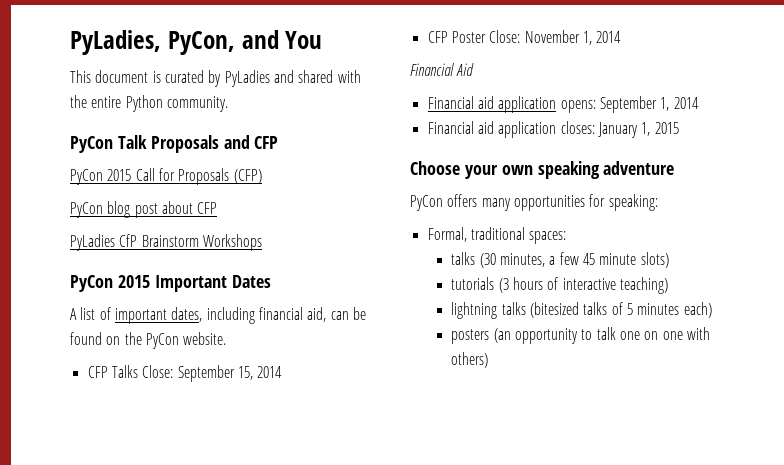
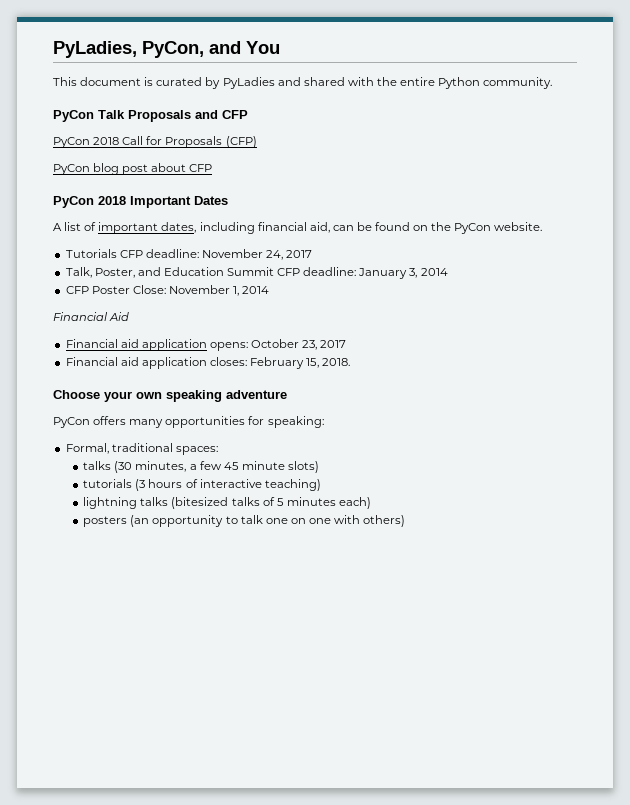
- PyCon 2015 Call for Proposals (CFP)
+ PyCon 2018 Call for Proposals (CFP)
- PyLadies CfP Brainstorm Workshops
- PyCon 2015 Important Dates
+ PyCon 2018 Important Dates
- CFP Talks Close: September 15, 2014
+ Tutorials CFP deadline: November 24, 2017
+ Talk, Poster, and Education Summit CFP deadline: January 3, 2014
- Financial aid application opens: September 1, 2014
+ Financial aid application opens: October 23, 2017
- Financial aid application closes: January 1, 2015
+ Financial aid application closes: February 15, 2018.

